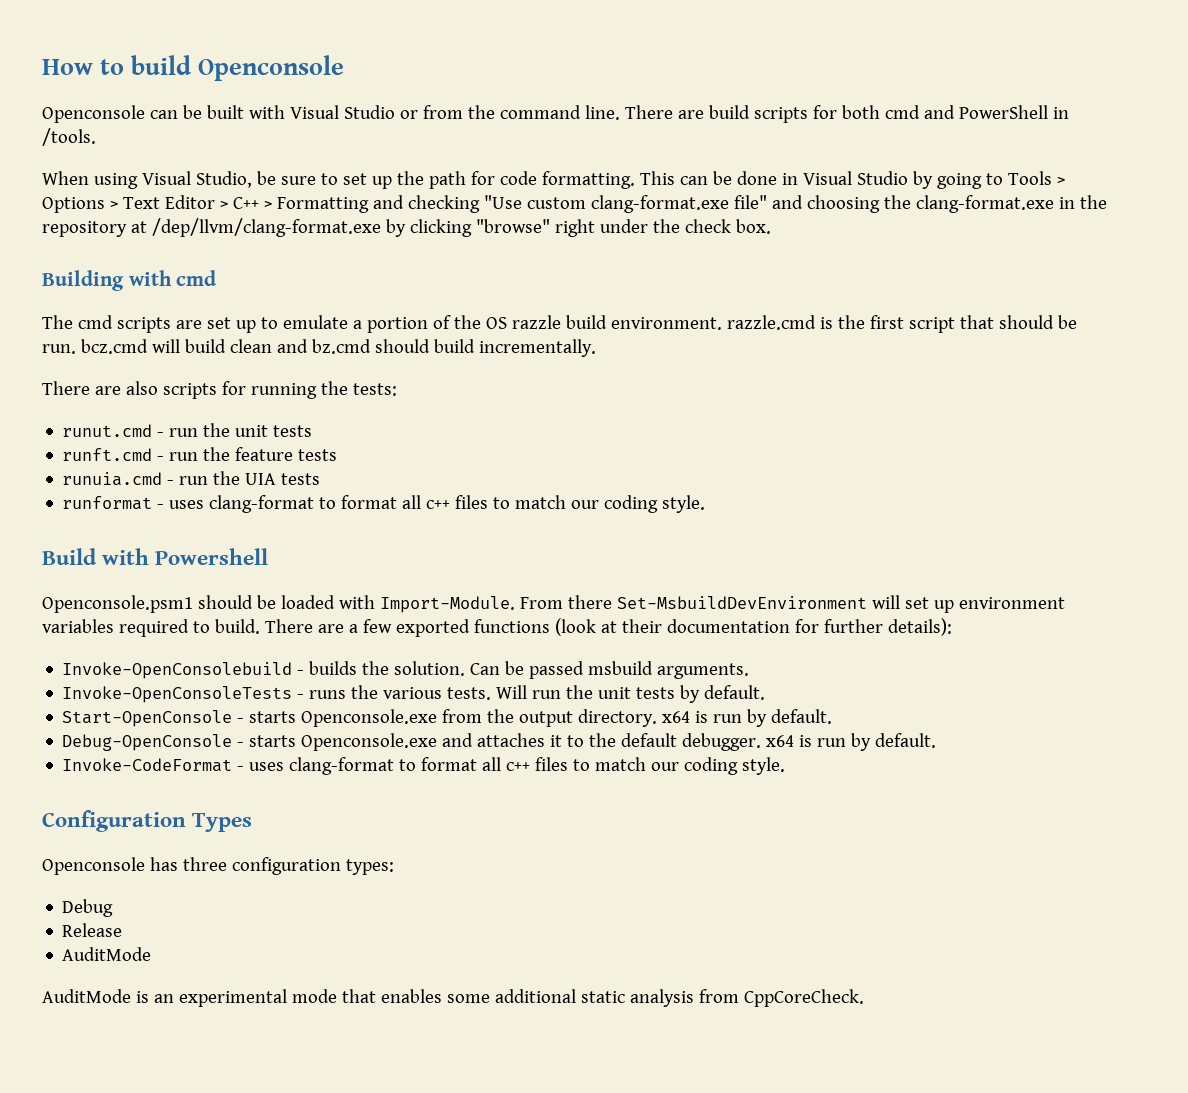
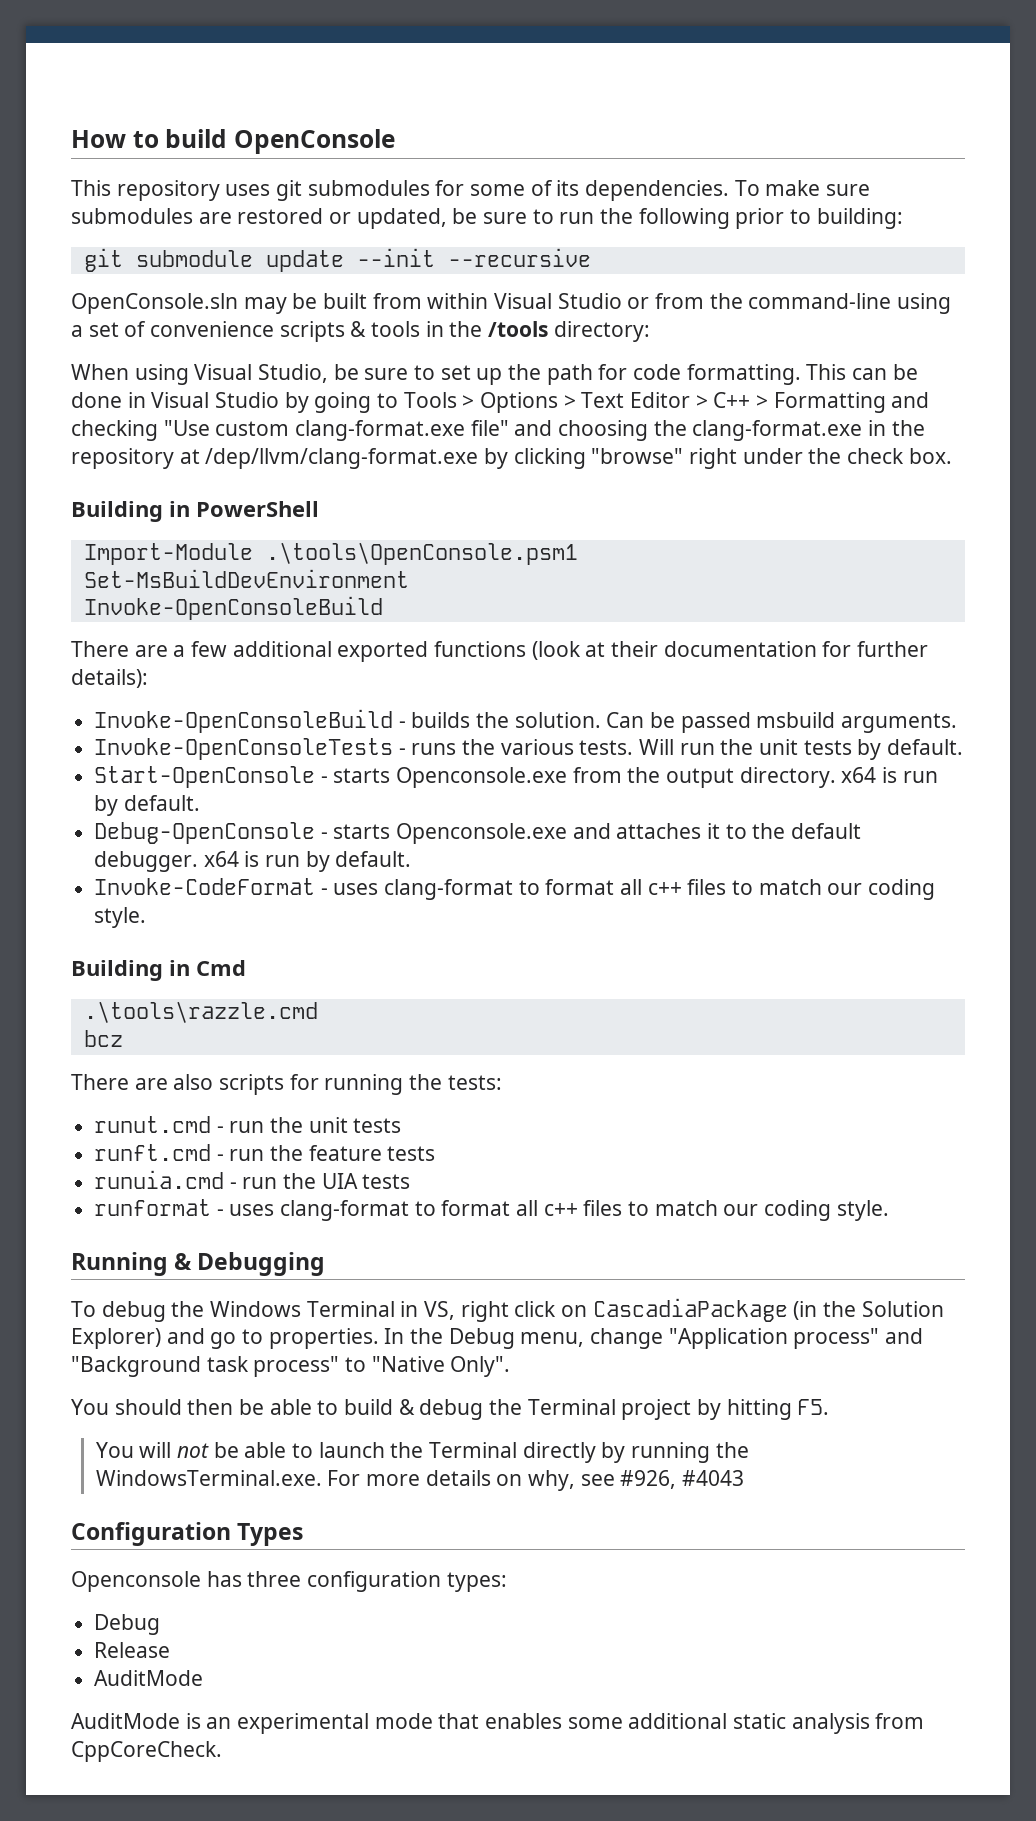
- How to build Openconsole
- Openconsole can be built with Visual Studio or from the command line. There are build scripts for both cmd and PowerShell in /tools.
+ How to build OpenConsole
+ This repository uses git submodules for some of its dependencies. To make sure submodules are restored or updated, be sure to run the following prior to building:
+ git submodule update --init --recursive
+ OpenConsole.sln may be built from within Visual Studio or from the command-line using a set of convenience scripts & tools in the /tools directory:
- Building with cmd
- The cmd scripts are set up to emulate a portion of the OS razzle build environment. razzle.cmd is the first script that should be run. bcz.cmd will build clean and bz.cmd should build incrementally.
- There are also scripts for running the tests:
- runut.cmd - run the unit tests
- runft.cmd - run the feature tests
- runuia.cmd - run the UIA tests
- runformat - uses clang-format to format all c++ files to match our coding style.
- Build with Powershell
- Openconsole.psm1 should be loaded with Import-Module. From there Set-MsbuildDevEnvironment will set up environment variables required to build. There are a few exported functions (look at their documentation for further details):
+ Building in PowerShell
+ Import-Module .\tools\OpenConsole.psm1
+ Set-MsBuildDevEnvironment
+ Invoke-OpenConsoleBuild
+ There are a few additional exported functions (look at their documentation for further details):
- Invoke-OpenConsolebuild - builds the solution.
+ Invoke-OpenConsoleBuild - builds the solution.
+ Building in Cmd
+ .\tools\razzle.cmd
+ bcz
+ There are also scripts for running the tests:
+ runut.cmd - run the unit tests
+ runft.cmd - run the feature tests
+ runuia.cmd - run the UIA tests
+ runformat - uses clang-format to format all c++ files to match our coding style.
+ Running & Debugging
+ To debug the Windows Terminal in VS, right click on CascadiaPackage (in the Solution Explorer) and go to properties. In the Debug menu, change "Application process" and "Background task process" to "Native Only".
+ You should then be able to build & debug the Terminal project by hitting F5.
+ You will not be able to launch the Terminal directly by running the WindowsTerminal.exe. For more details on why, see #926, #4043

